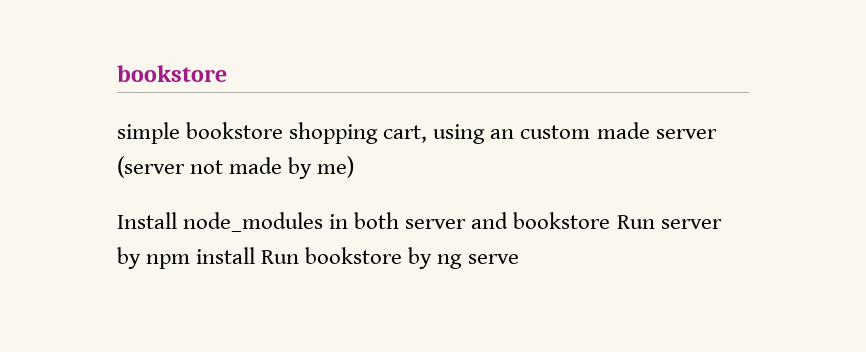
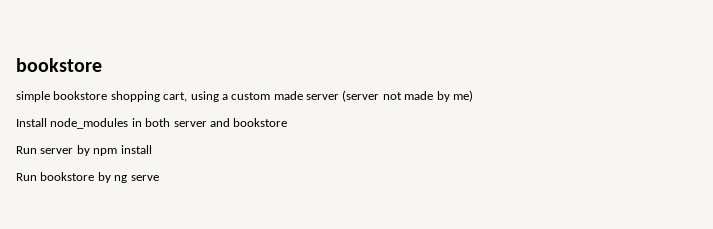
- simple bookstore shopping cart, using an custom made server (server not made by me)
+ simple bookstore shopping cart, using a custom made server (server not made by me)
- Install node_modules in both server and bookstore Run server by npm install Run bookstore by ng serve
+ Install node_modules in both server and bookstore
+ Run server by npm install
+ Run bookstore by ng serve

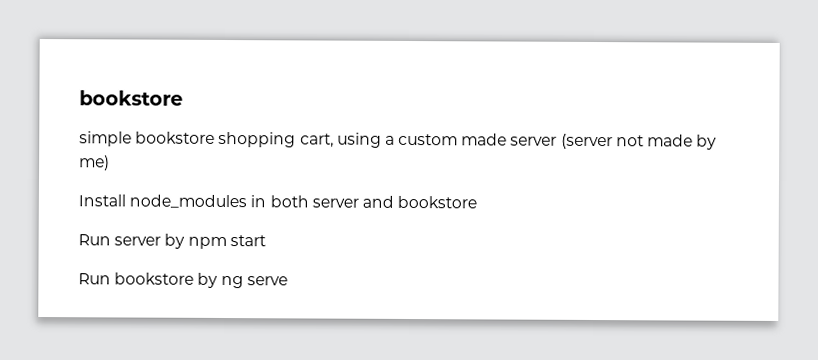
- Run server by npm install
+ Run server by npm start

